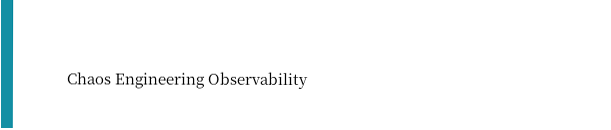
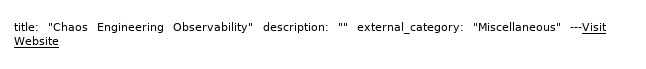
- Chaos Engineering Observability
+ title: "Chaos Engineering Observability" description: "" external_category: "Miscellaneous" ---Visit Website

